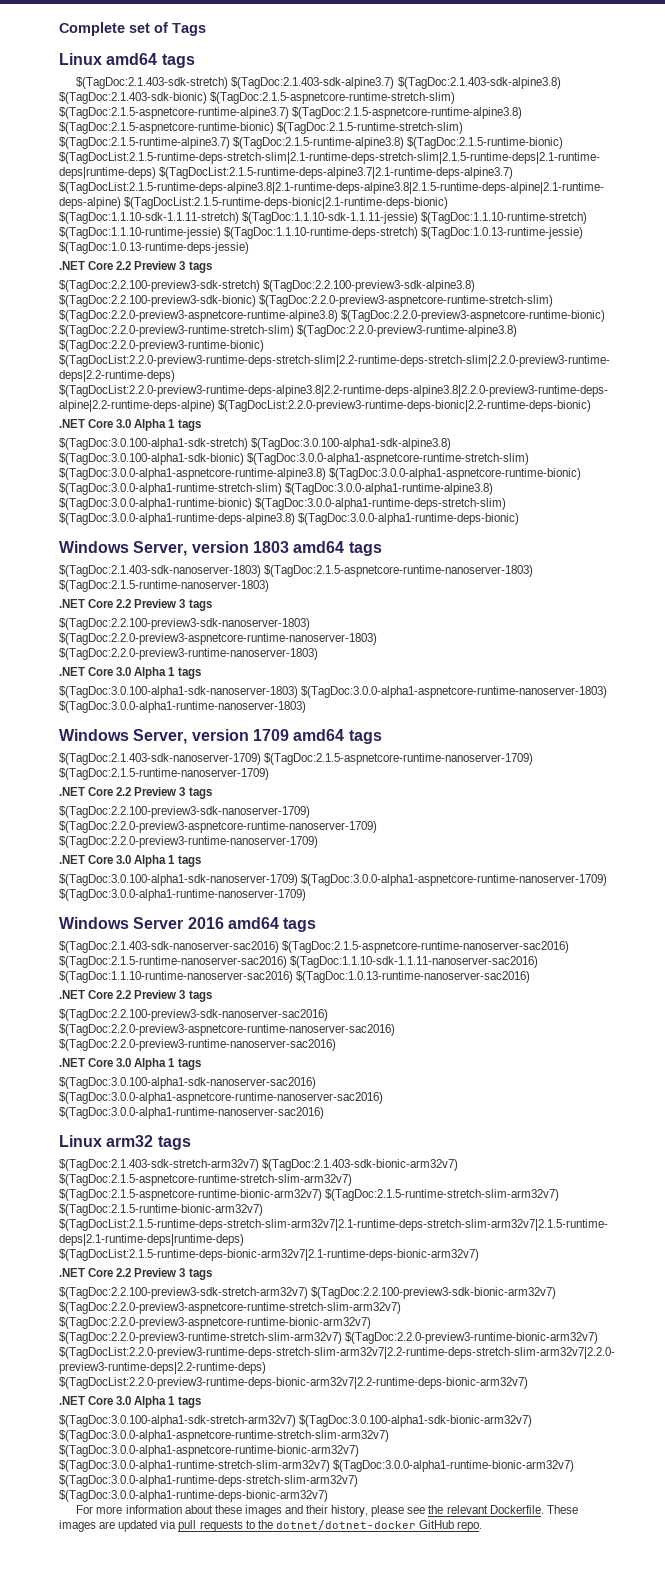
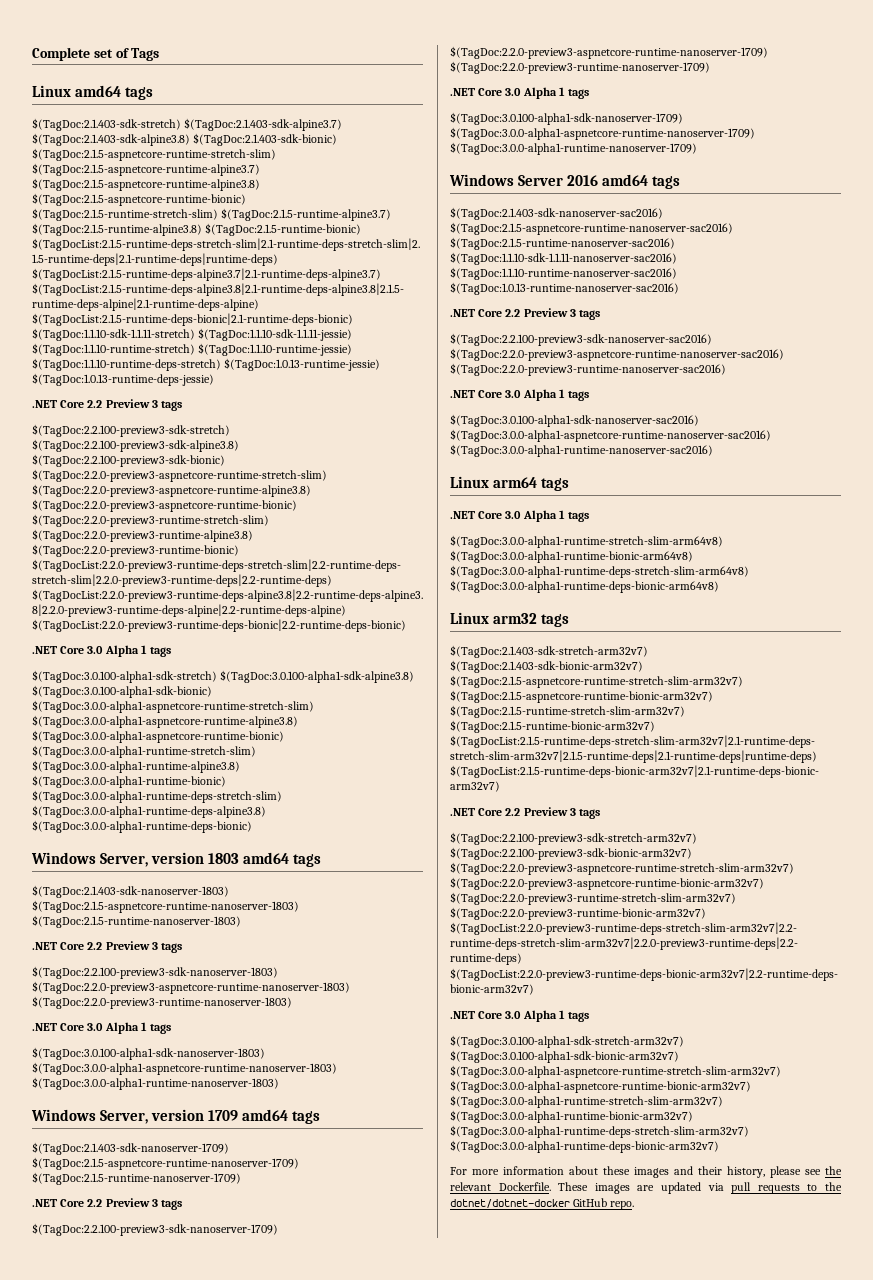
+ Linux arm64 tags
+ .NET Core 3.0 Alpha 1 tags
+ $(TagDoc:3.0.0-alpha1-runtime-stretch-slim-arm64v8) $(TagDoc:3.0.0-alpha1-runtime-bionic-arm64v8) $(TagDoc:3.0.0-alpha1-runtime-deps-stretch-slim-arm64v8) $(TagDoc:3.0.0-alpha1-runtime-deps-bionic-arm64v8)

